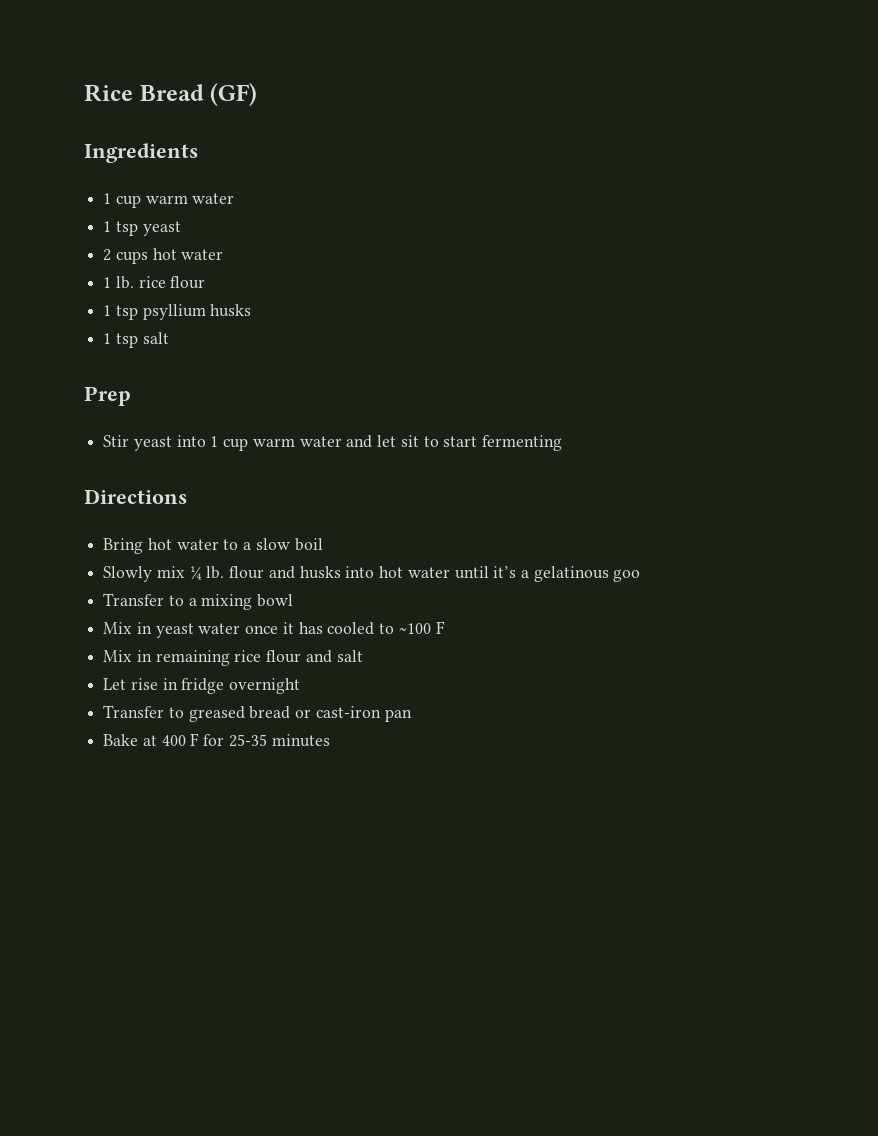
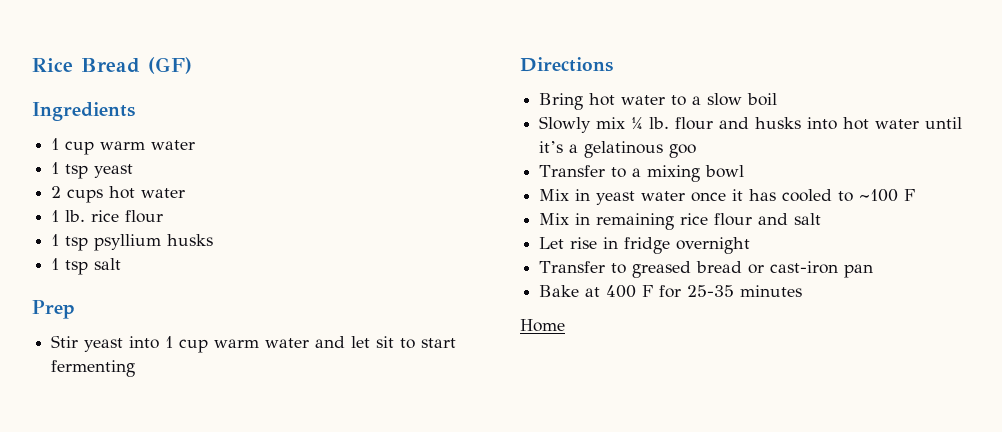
+ Home

